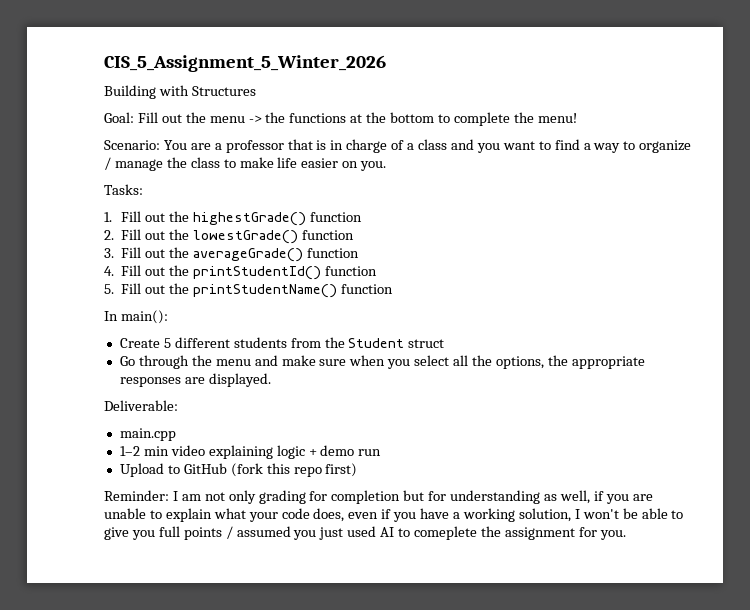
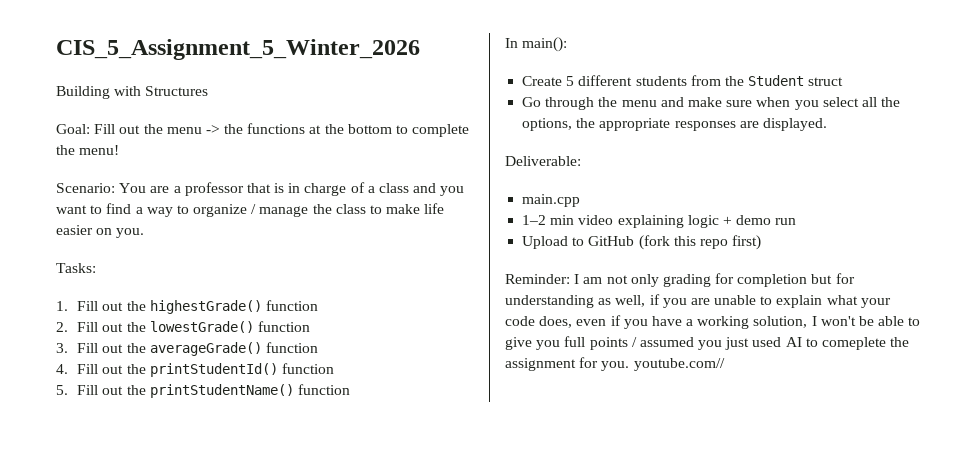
- Reminder: I am not only grading for completion but for understanding as well, if you are unable to explain what your code does, even if you have a working solution, I won't be able to give you full points / assumed you just used AI to comeplete the assignment for you.
+ Reminder: I am not only grading for completion but for understanding as well, if you are unable to explain what your code does, even if you have a working solution, I won't be able to give you full points / assumed you just used AI to comeplete the assignment for you. youtube.com//

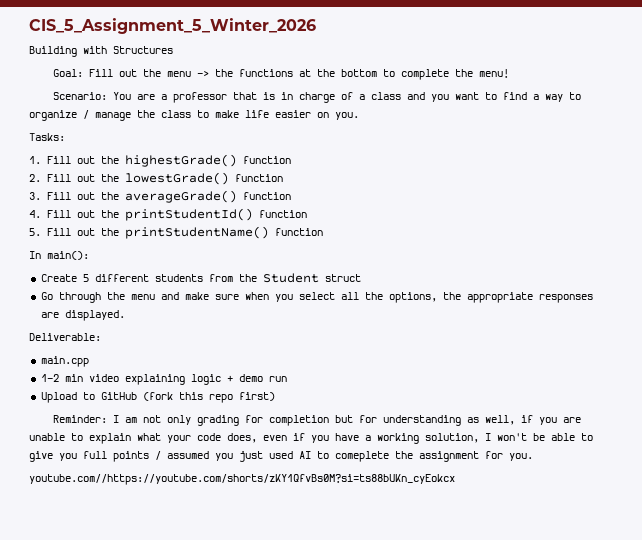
- Reminder: I am not only grading for completion but for understanding as well, if you are unable to explain what your code does, even if you have a working solution, I won't be able to give you full points / assumed you just used AI to comeplete the assignment for you. youtube.com//
+ Reminder: I am not only grading for completion but for understanding as well, if you are unable to explain what your code does, even if you have a working solution, I won't be able to give you full points / assumed you just used AI to comeplete the assignment for you.
+ youtube.com//https://youtube.com/shorts/zKY1QfvBs0M?si=ts88bUKn_cyEokcx

